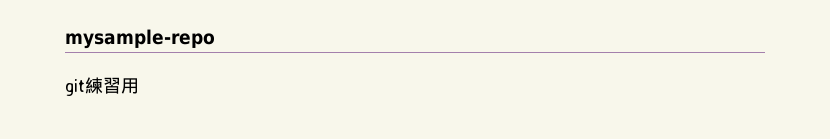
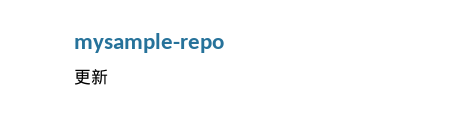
- git練習用
+ 更新

